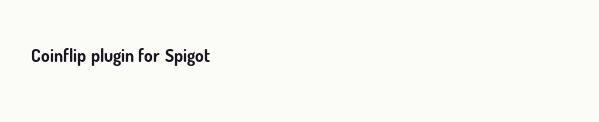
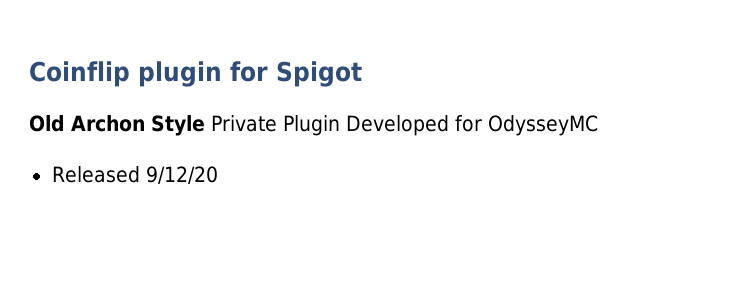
+ Old Archon Style Private Plugin Developed for OdysseyMC
+ Released 9/12/20

